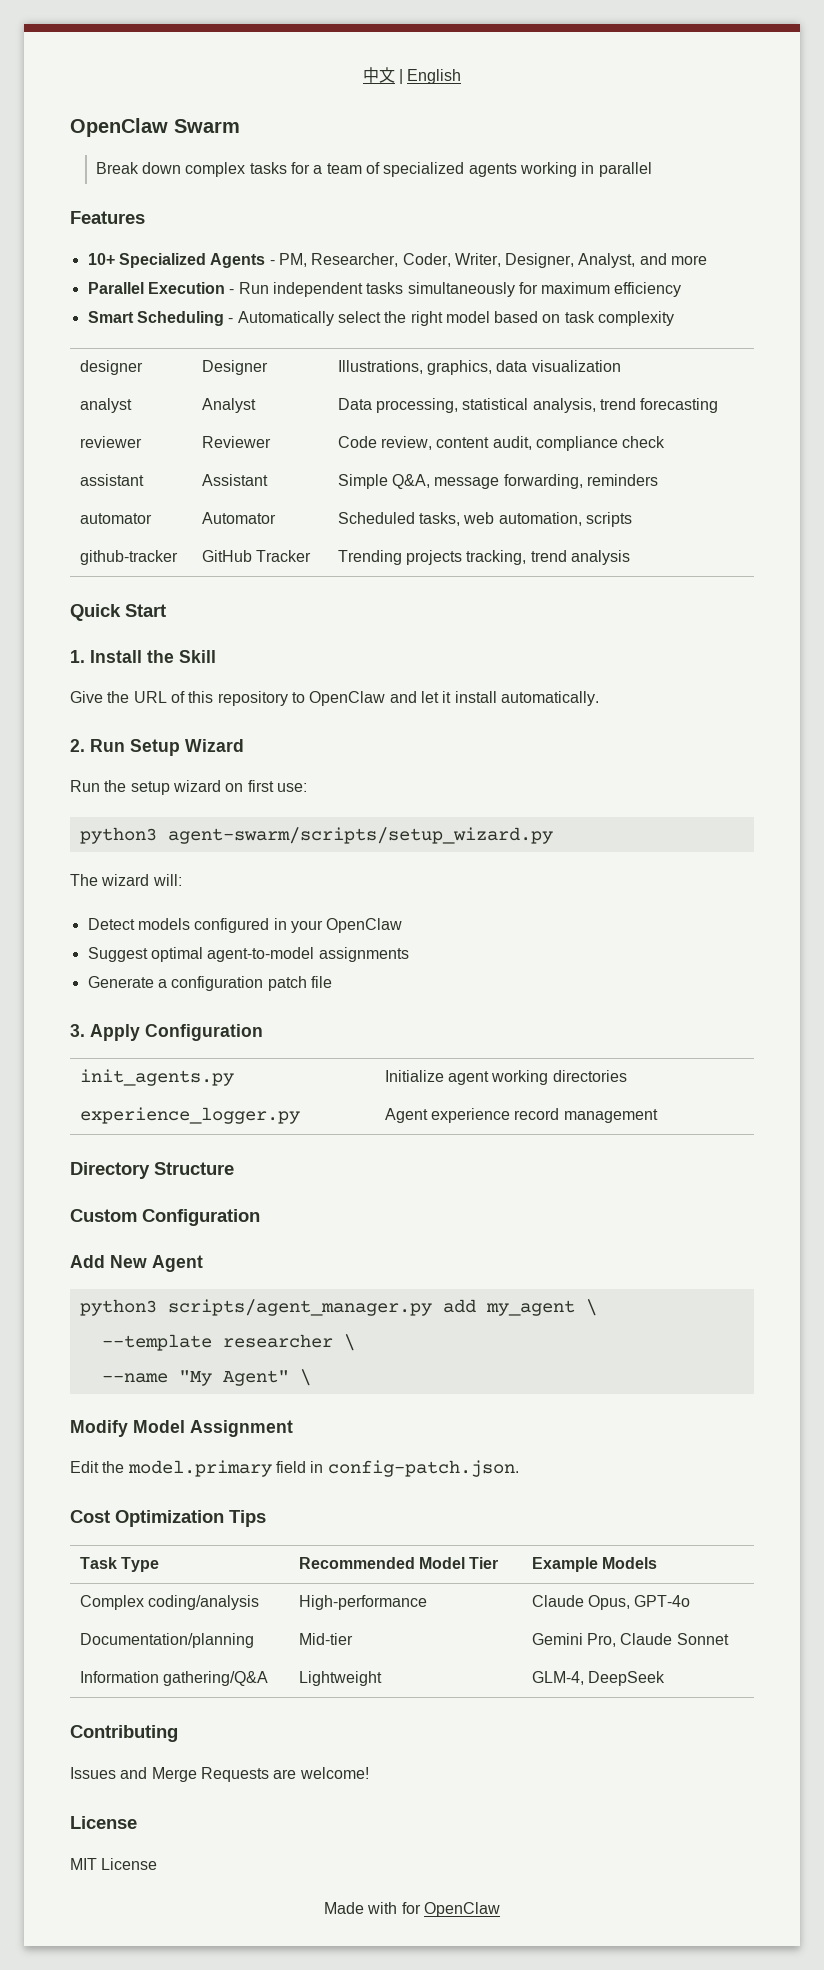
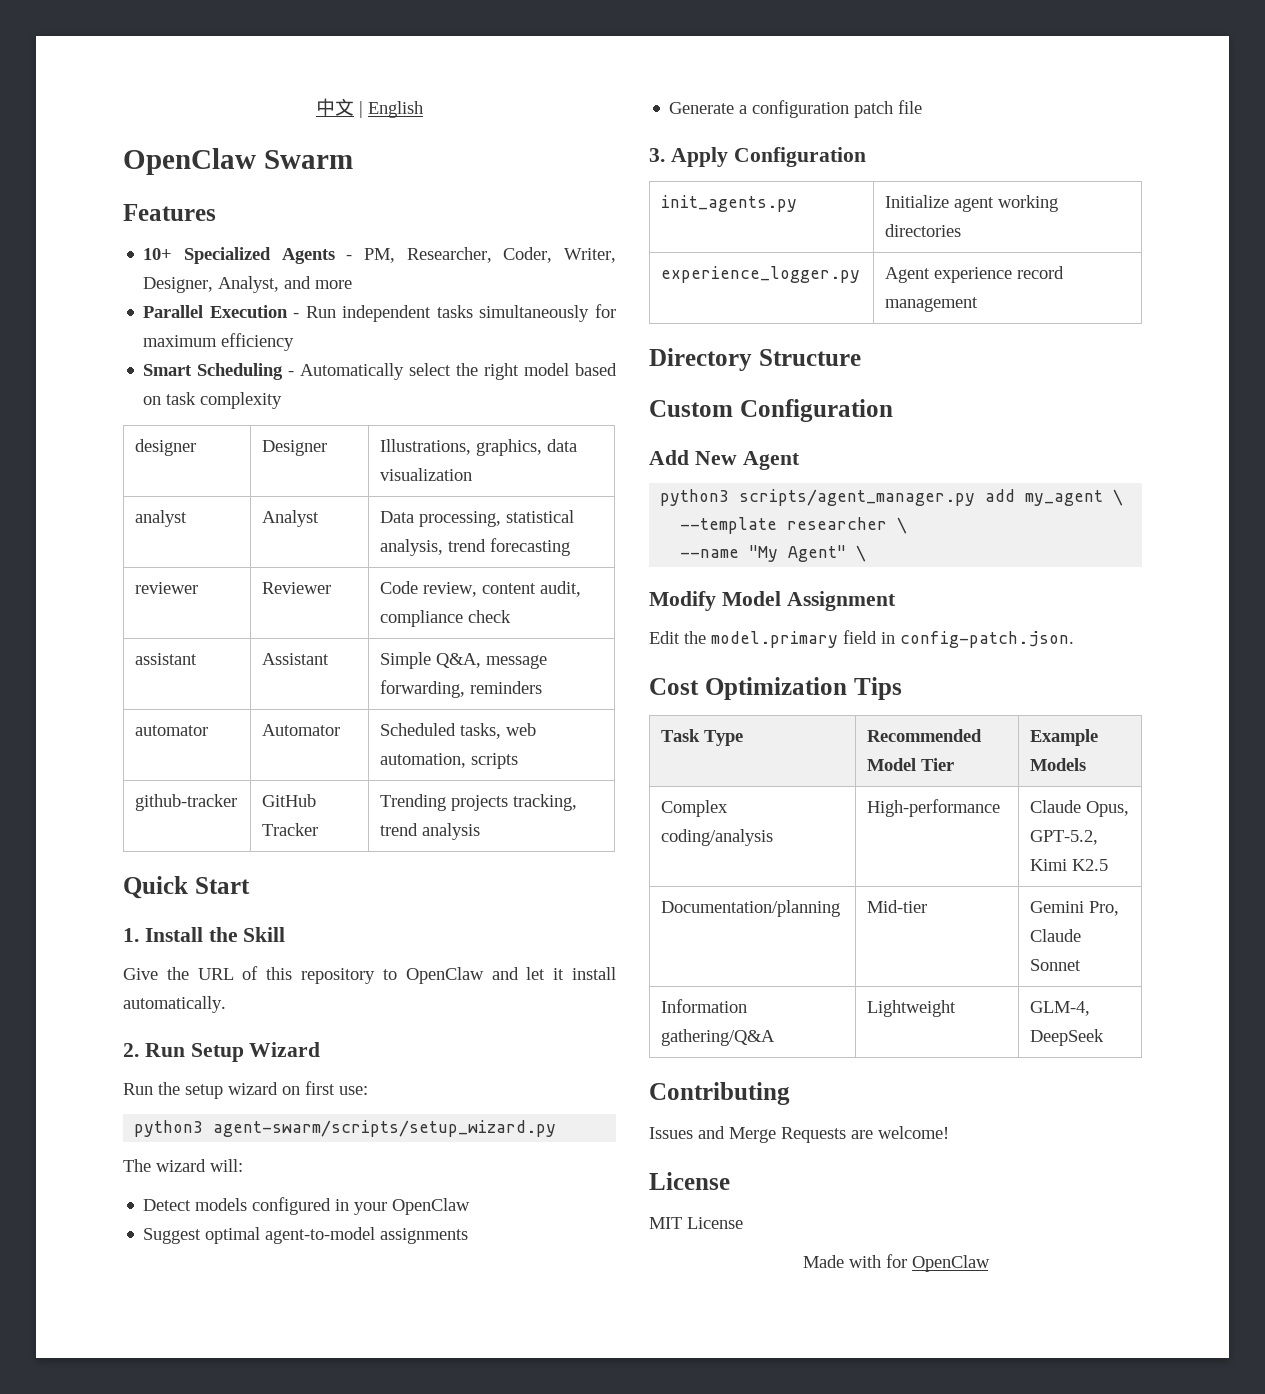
- Break down complex tasks for a team of specialized agents working in parallel
- Complex coding/analysis | High-performance | Claude Opus, GPT-4o
+ Complex coding/analysis | High-performance | Claude Opus, GPT-5.2, Kimi K2.5

